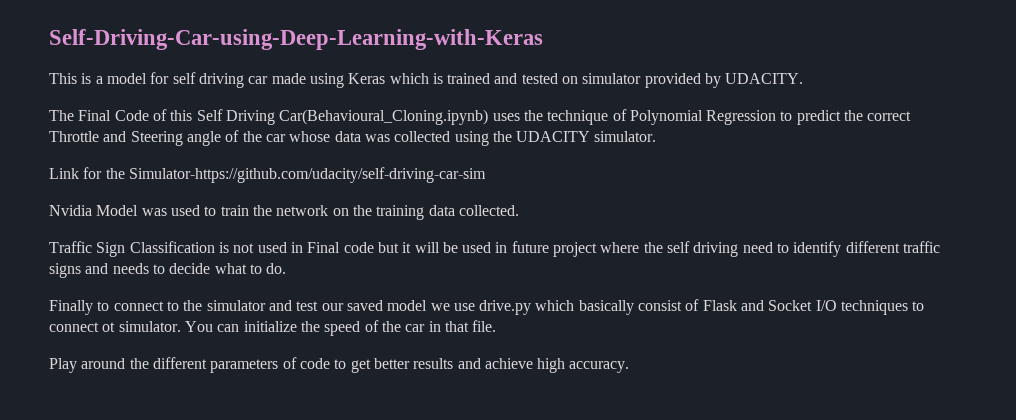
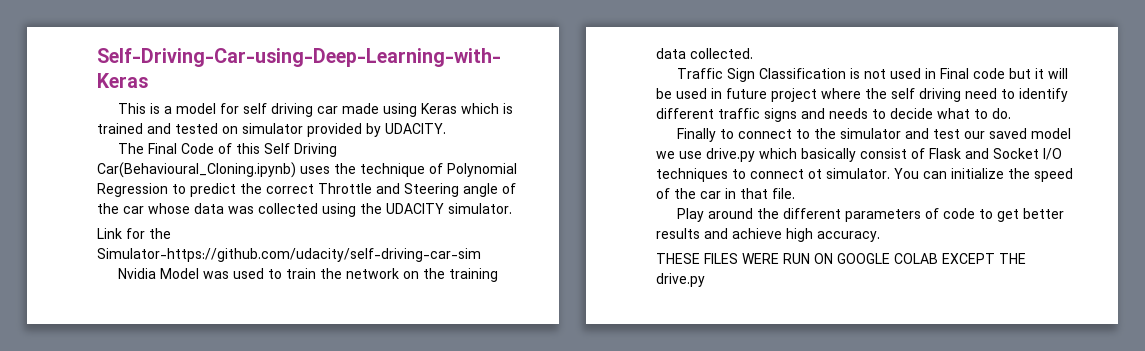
+ THESE FILES WERE RUN ON GOOGLE COLAB EXCEPT THE drive.py

